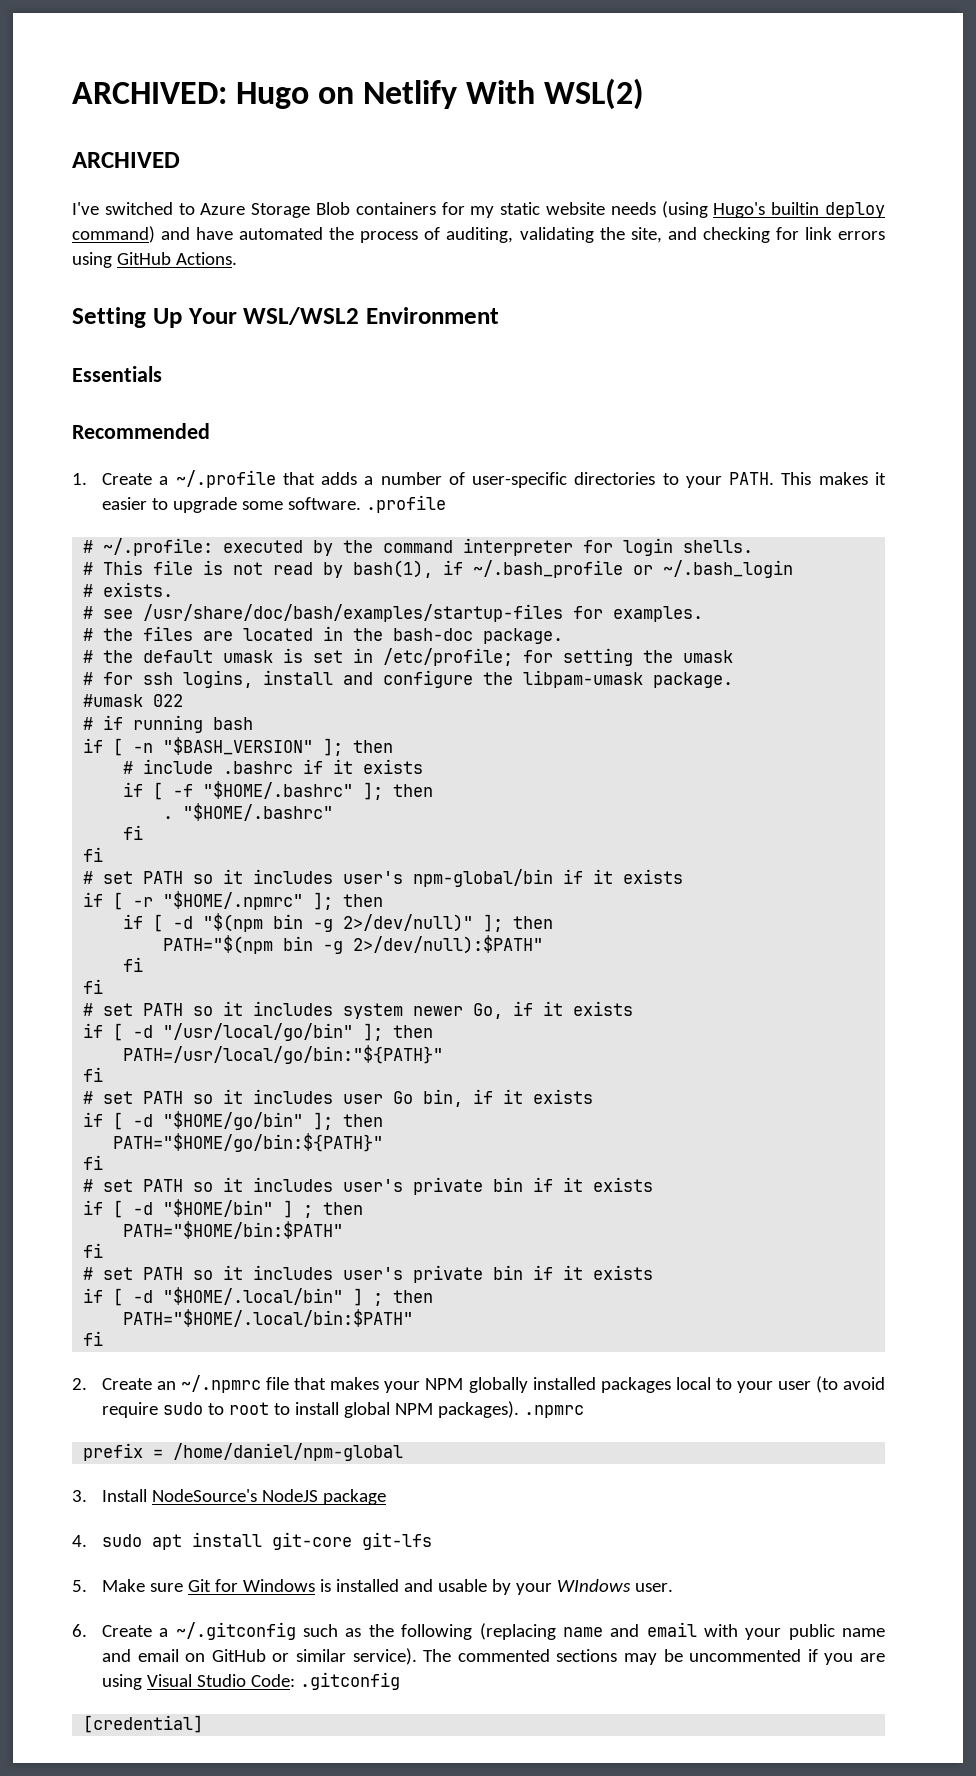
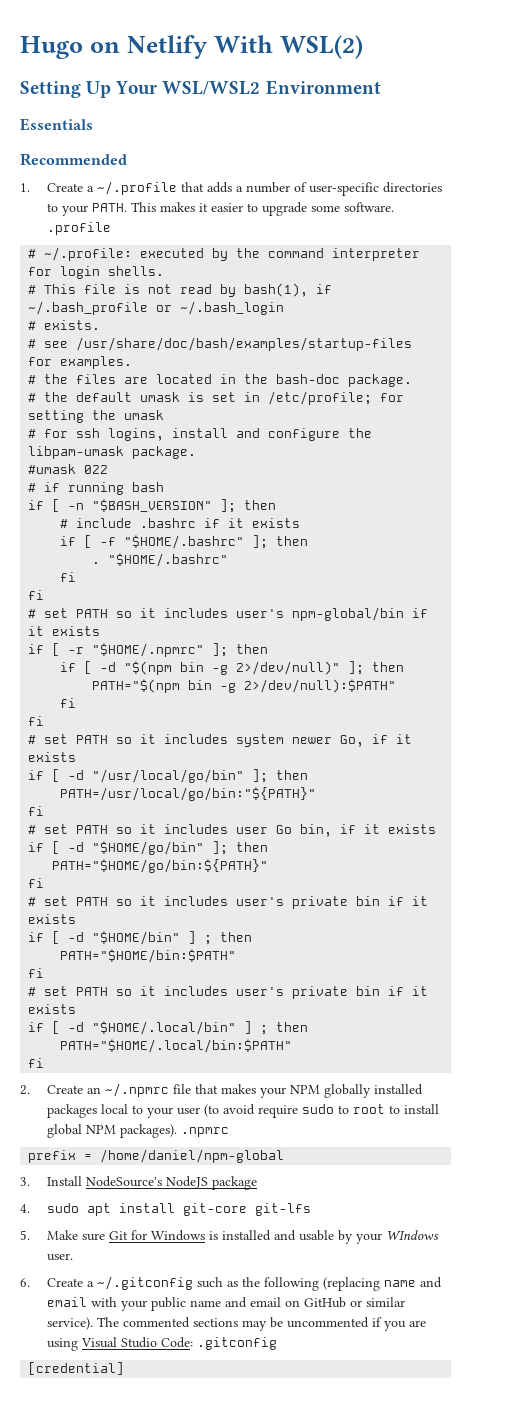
- ARCHIVED: Hugo on Netlify With WSL(2)
+ Hugo on Netlify With WSL(2)
- ARCHIVED
- I've switched to Azure Storage Blob containers for my static website needs (using Hugo's builtin deploy command) and have automated the process of auditing, validating the site, and checking for link errors using GitHub Actions.

